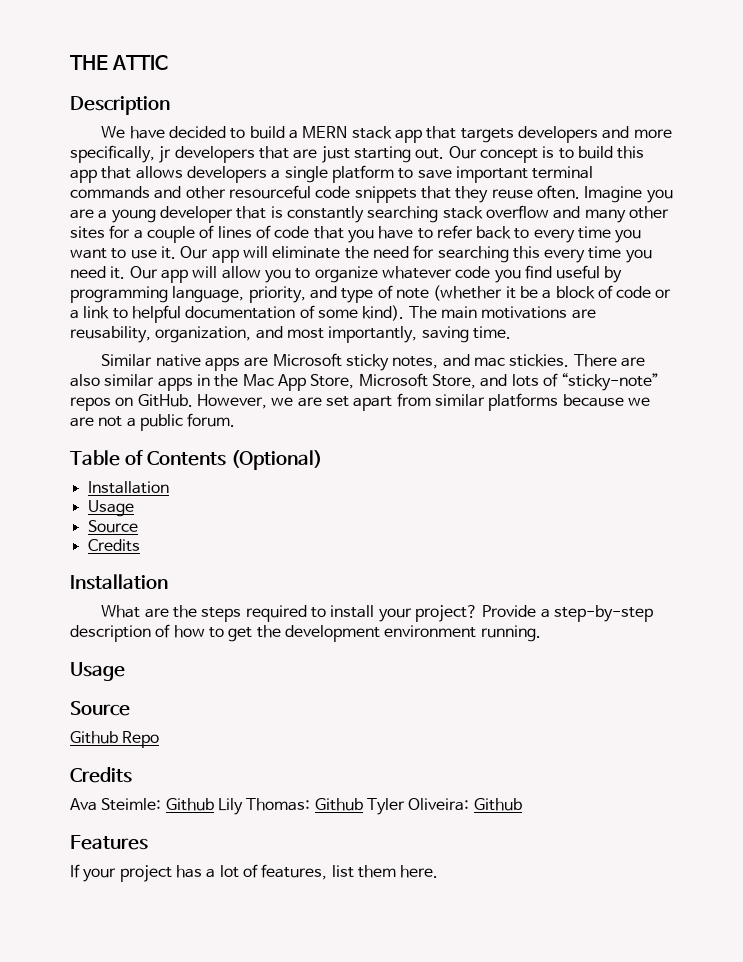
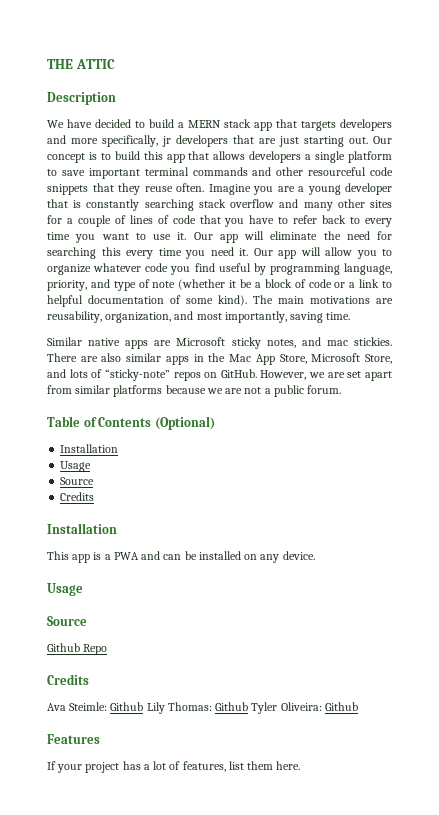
- What are the steps required to install your project? Provide a step-by-step description of how to get the development environment running.
+ This app is a PWA and can be installed on any device.

